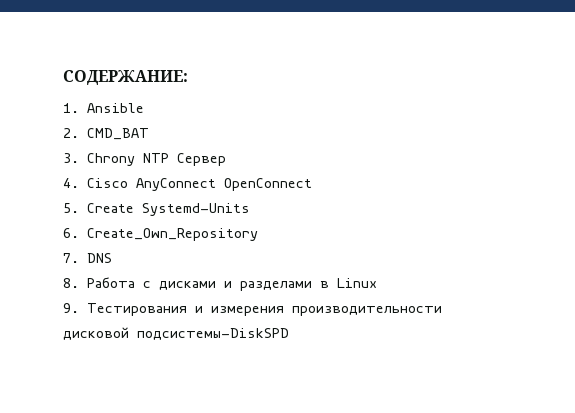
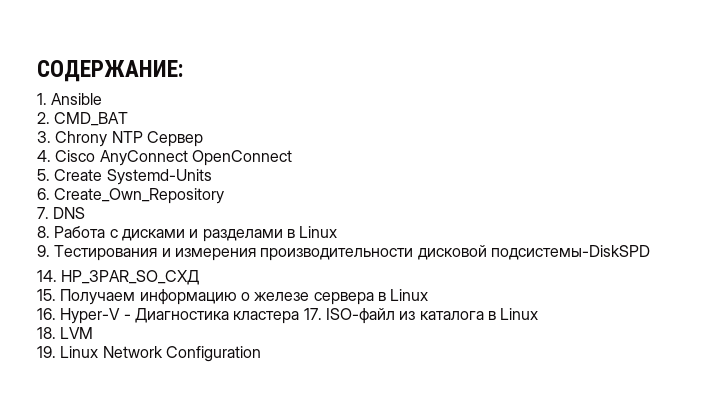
+ 14. HP_3PAR_SO_СХД
+ 15. Получаем информацию о железе сервера в Linux
+ 16. Hyper-V - Диагностика кластера 17. ISO-файл из каталога в Linux
+ 18. LVM
+ 19. Linux Network Configuration

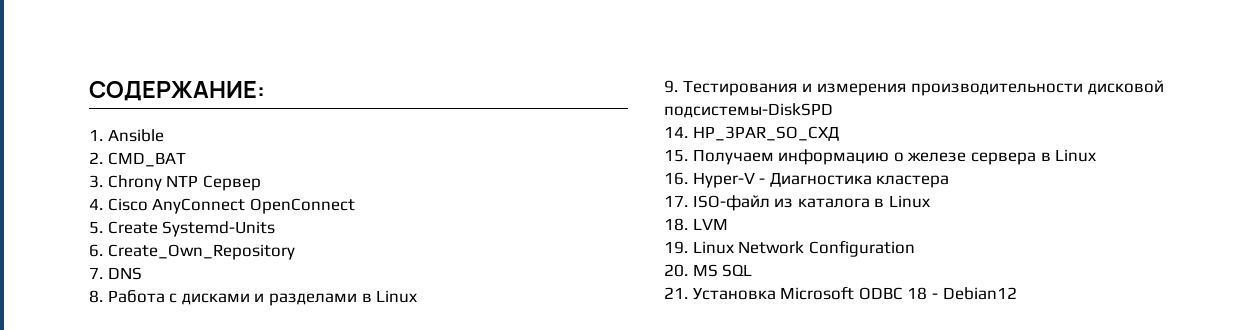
- 16. Hyper-V - Диагностика кластера 17. ISO-файл из каталога в Linux
+ 16. Hyper-V - Диагностика кластера
+ 17. ISO-файл из каталога в Linux
+ 20. MS SQL
+ 21. Установка Microsoft ODBC 18 - Debian12

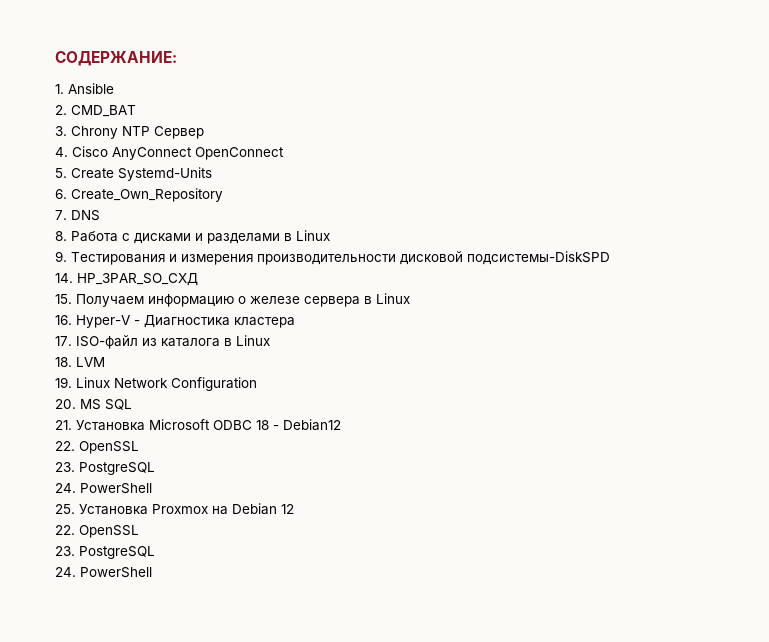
  21. Установка Microsoft ODBC 18 - Debian12
+ 22. OpenSSL
+ 23. PostgreSQL
+ 24. PowerShell
+ 25. Установка Proxmox на Debian 12
+ 22. OpenSSL
+ 23. PostgreSQL
+ 24. PowerShell

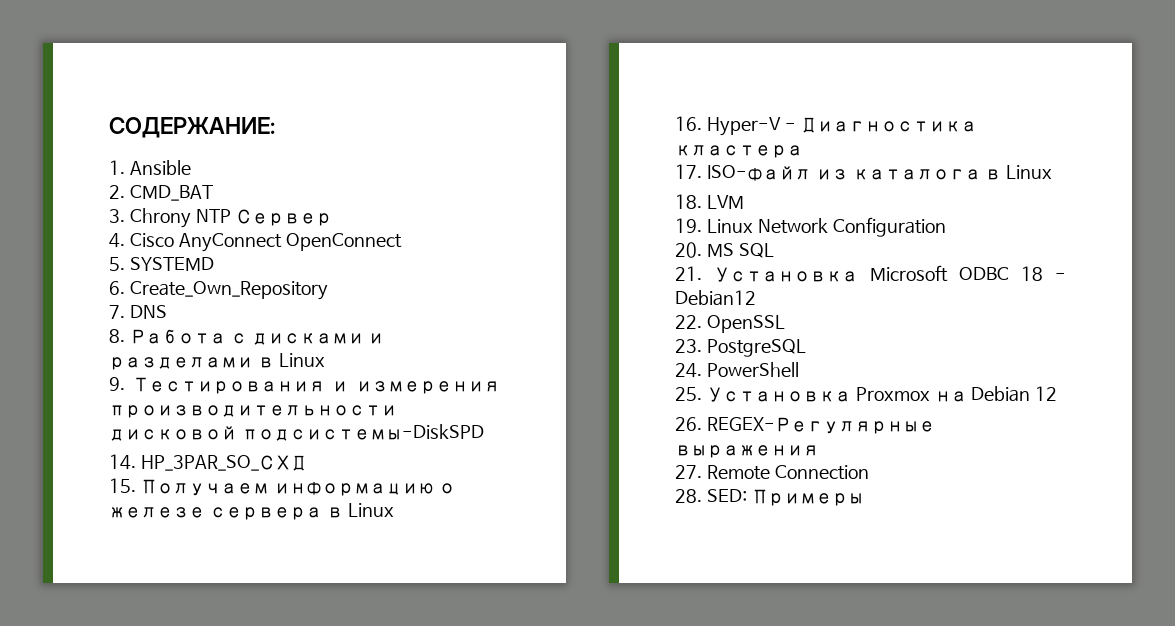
- 5. Create Systemd-Units
+ 5. SYSTEMD
  25. Установка Proxmox на Debian 12
- 22. OpenSSL
- 23. PostgreSQL
- 24. PowerShell
+ 26. REGEX-Регулярные выражения
+ 27. Remote Connection
+ 28. SED: Примеры

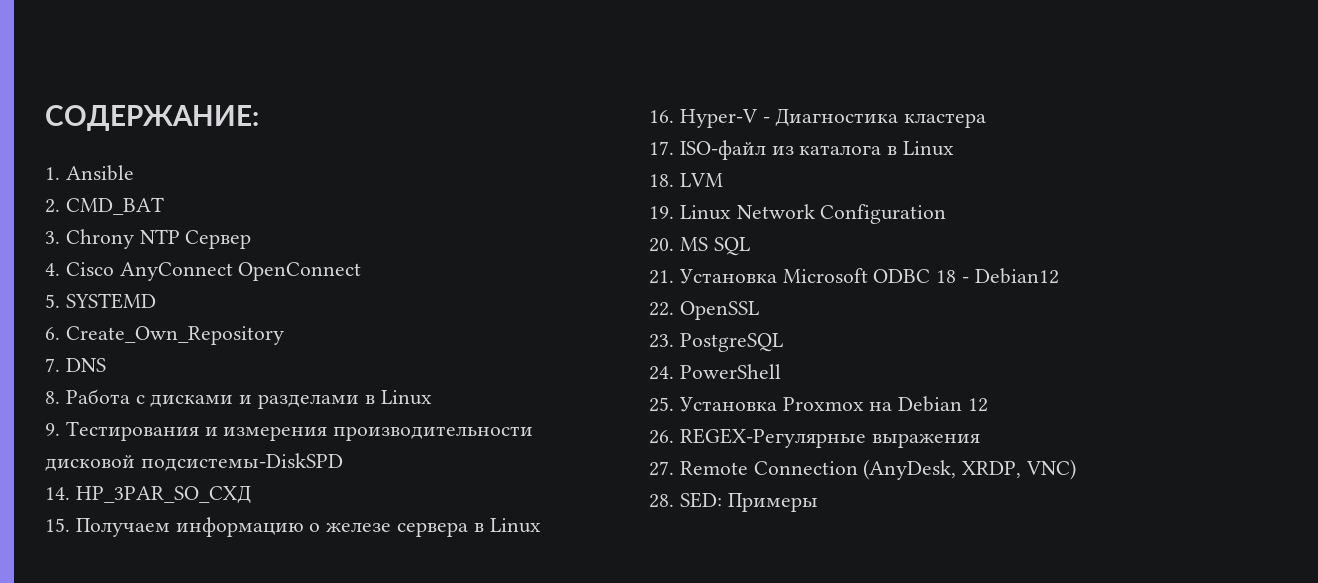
- 27. Remote Connection
+ 27. Remote Connection (AnyDesk, XRDP, VNC)

